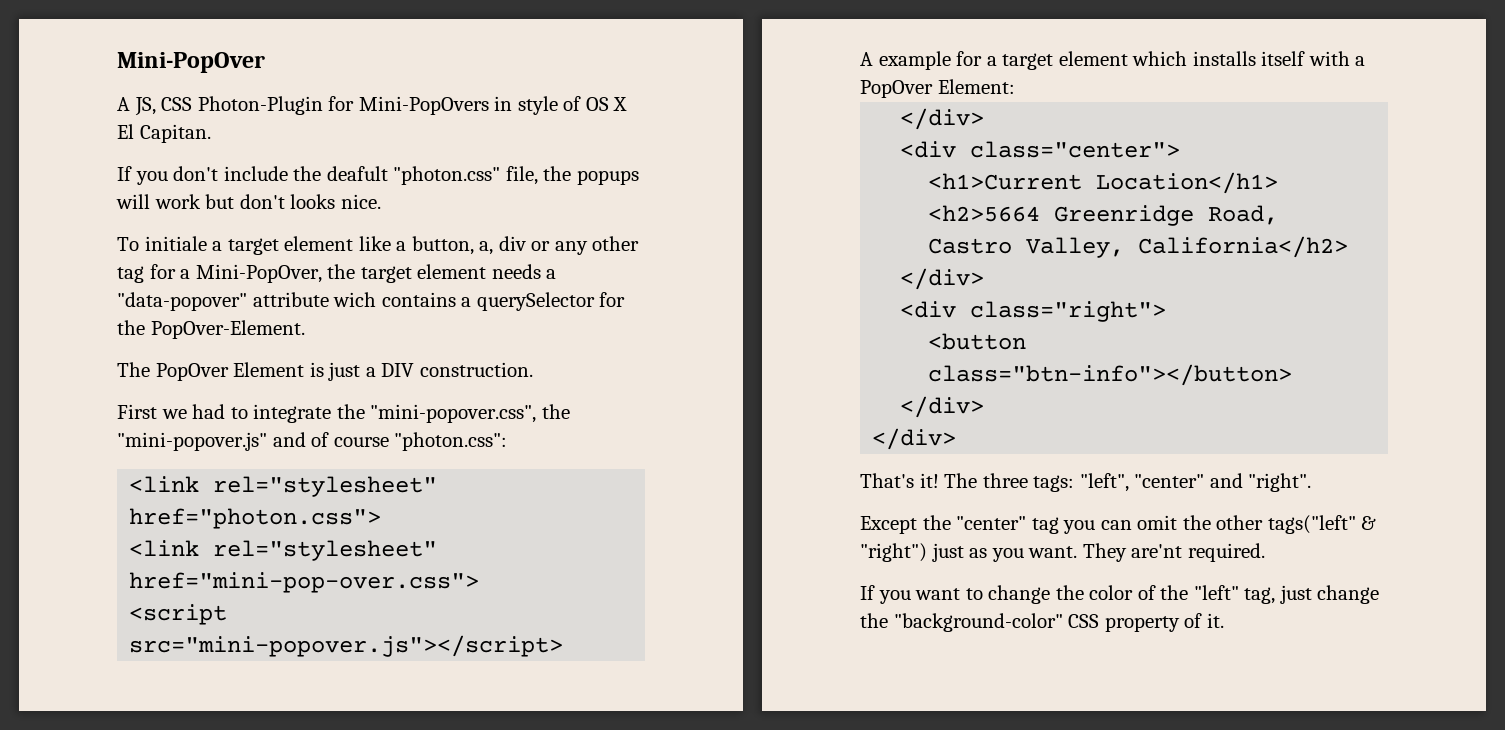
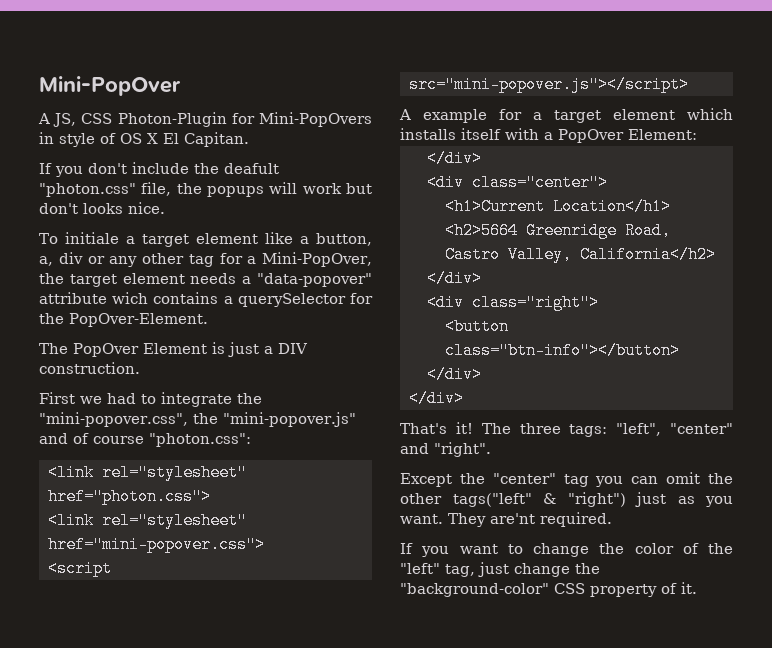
- <link rel="stylesheet" href="mini-pop-over.css">
+ <link rel="stylesheet" href="mini-popover.css">

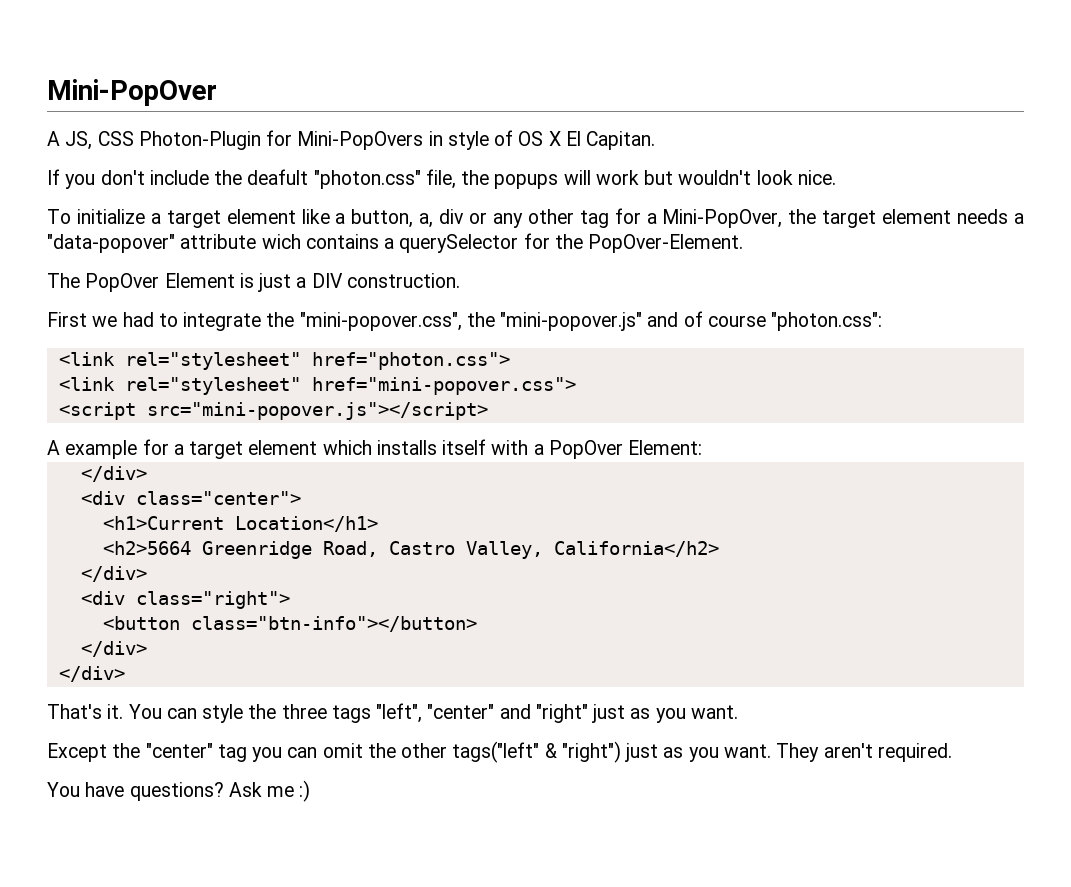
- If you don't include the deafult "photon.css" file, the popups will work but don't looks nice.
+ If you don't include the deafult "photon.css" file, the popups will work but wouldn't look nice.
- To initiale a target element like a button, a, div or any other tag for a Mini-PopOver, the target element needs a "data-popover" attribute wich contains a querySelector for the PopOver-Element.
+ To initialize a target element like a button, a, div or any other tag for a Mini-PopOver, the target element needs a "data-popover" attribute wich contains a querySelector for the PopOver-Element.
- That's it! The three tags: "left", "center" and "right".
+ That's it. You can style the three tags "left", "center" and "right" just as you want.
- They are'nt required.
+ They aren't required.
- If you want to change the color of the "left" tag, just change the "background-color" CSS property of it.
+ You have questions? Ask me :)

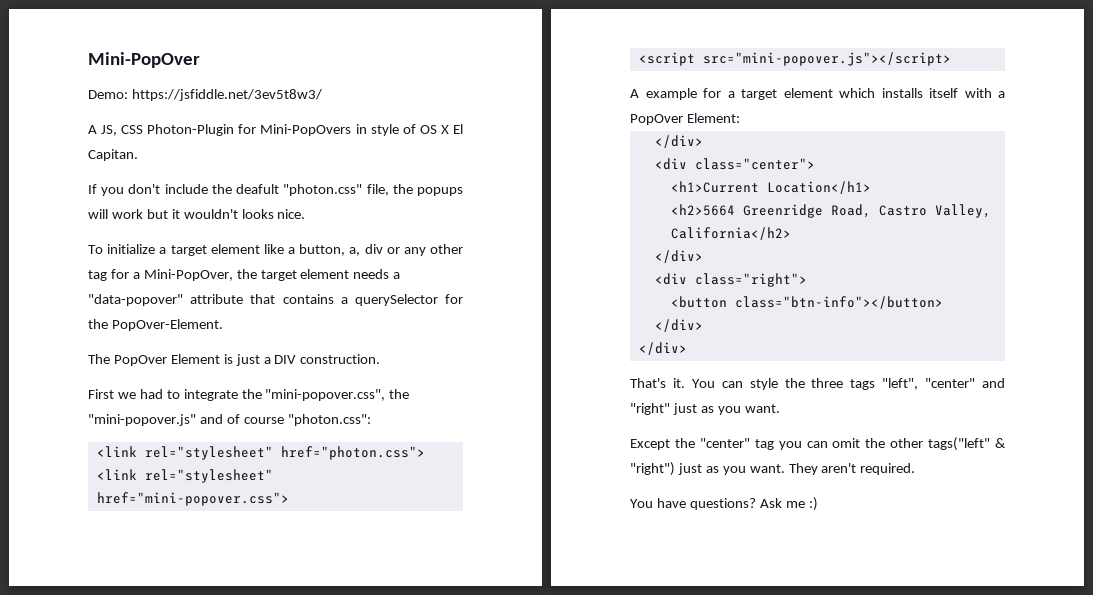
+ Demo: https://jsfiddle.net/3ev5t8w3/
- If you don't include the deafult "photon.css" file, the popups will work but wouldn't look nice.
+ If you don't include the deafult "photon.css" file, the popups will work but it wouldn't looks nice.
- To initialize a target element like a button, a, div or any other tag for a Mini-PopOver, the target element needs a "data-popover" attribute wich contains a querySelector for the PopOver-Element.
+ To initialize a target element like a button, a, div or any other tag for a Mini-PopOver, the target element needs a "data-popover" attribute that contains a querySelector for the PopOver-Element.

